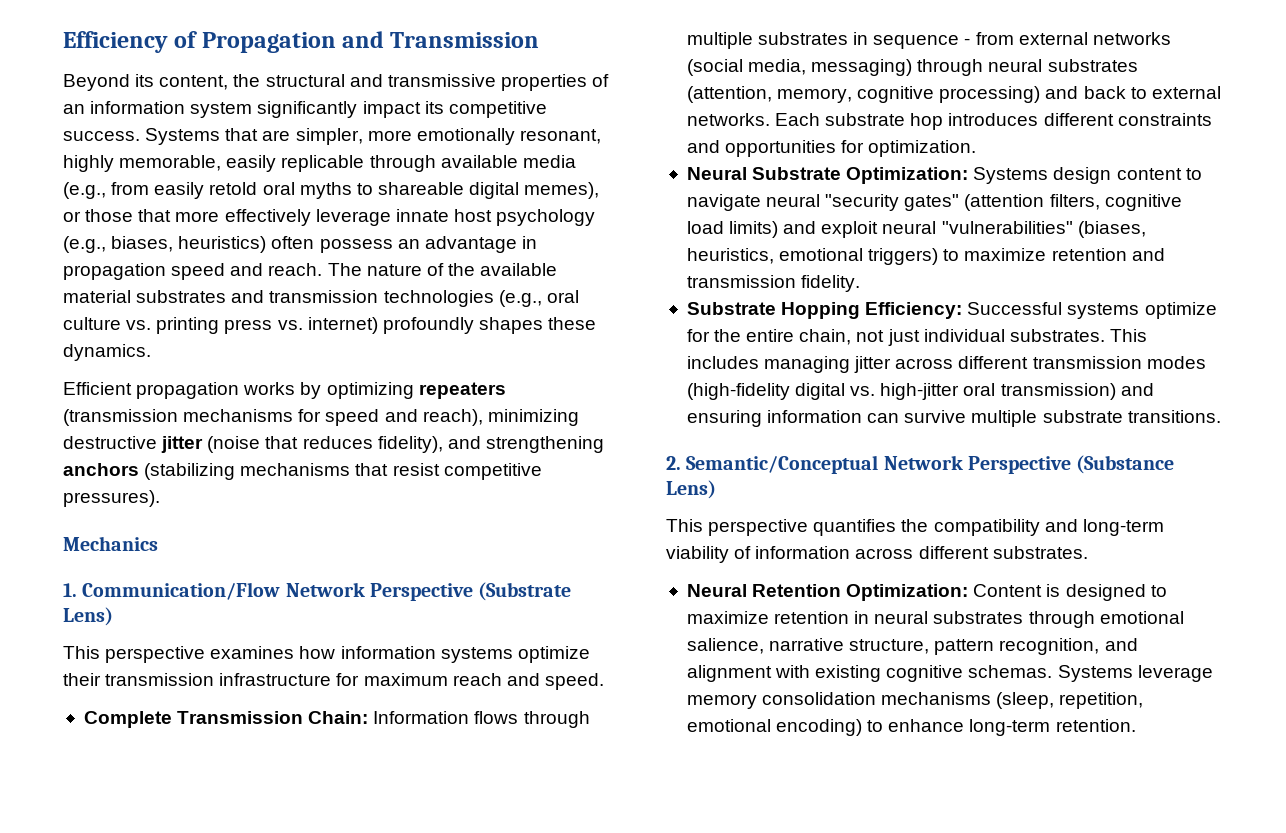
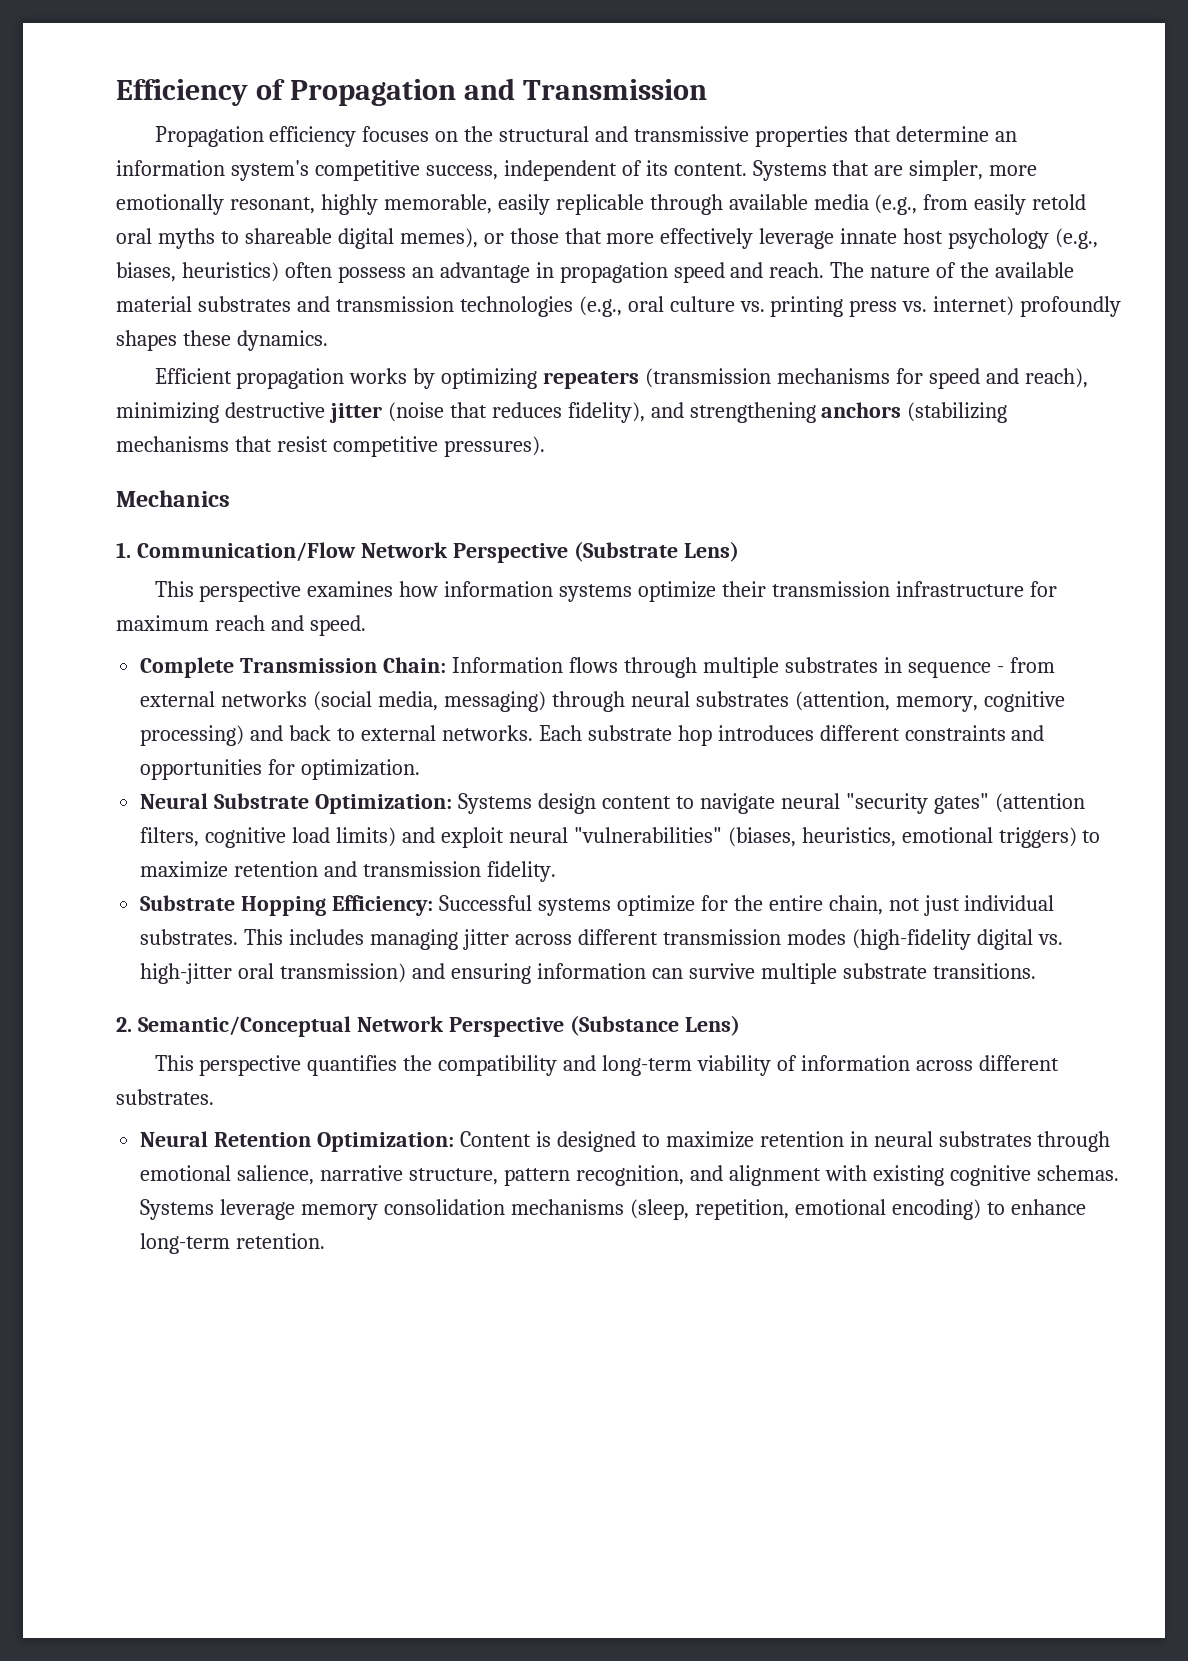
- Beyond its content, the structural and transmissive properties of an information system significantly impact its competitive success.
+ Propagation efficiency focuses on the structural and transmissive properties that determine an information system's competitive success, independent of its content.

